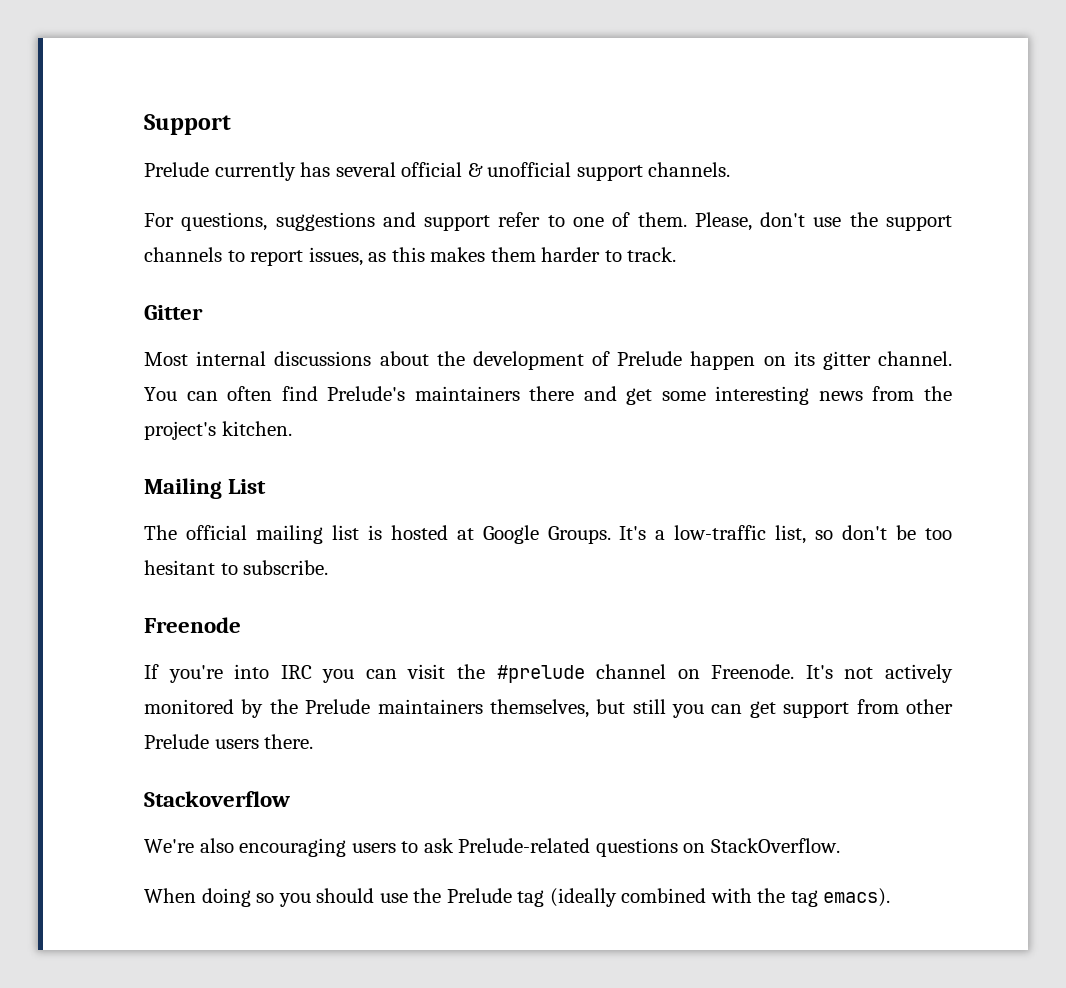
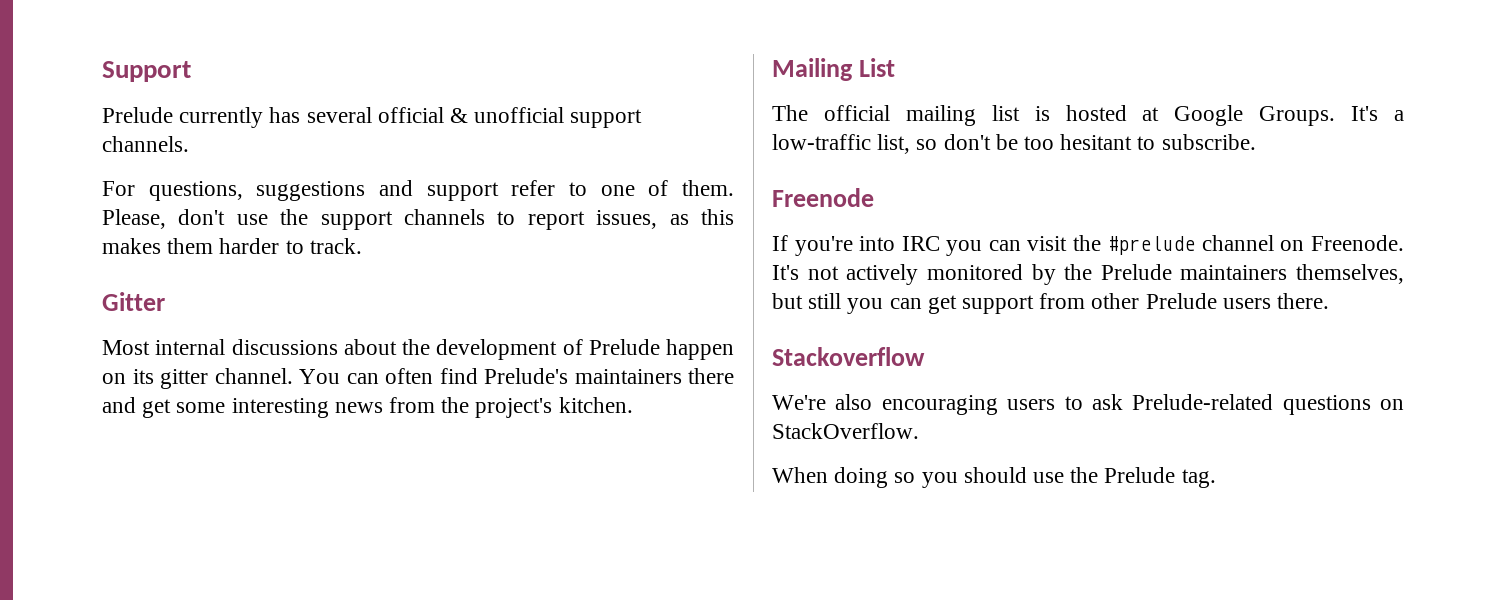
- When doing so you should use the Prelude tag (ideally combined with the tag emacs).
+ When doing so you should use the Prelude tag.

